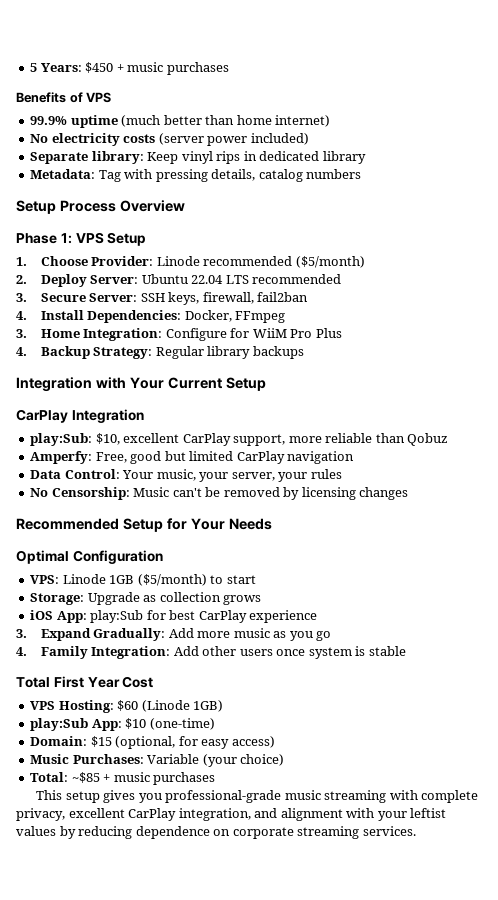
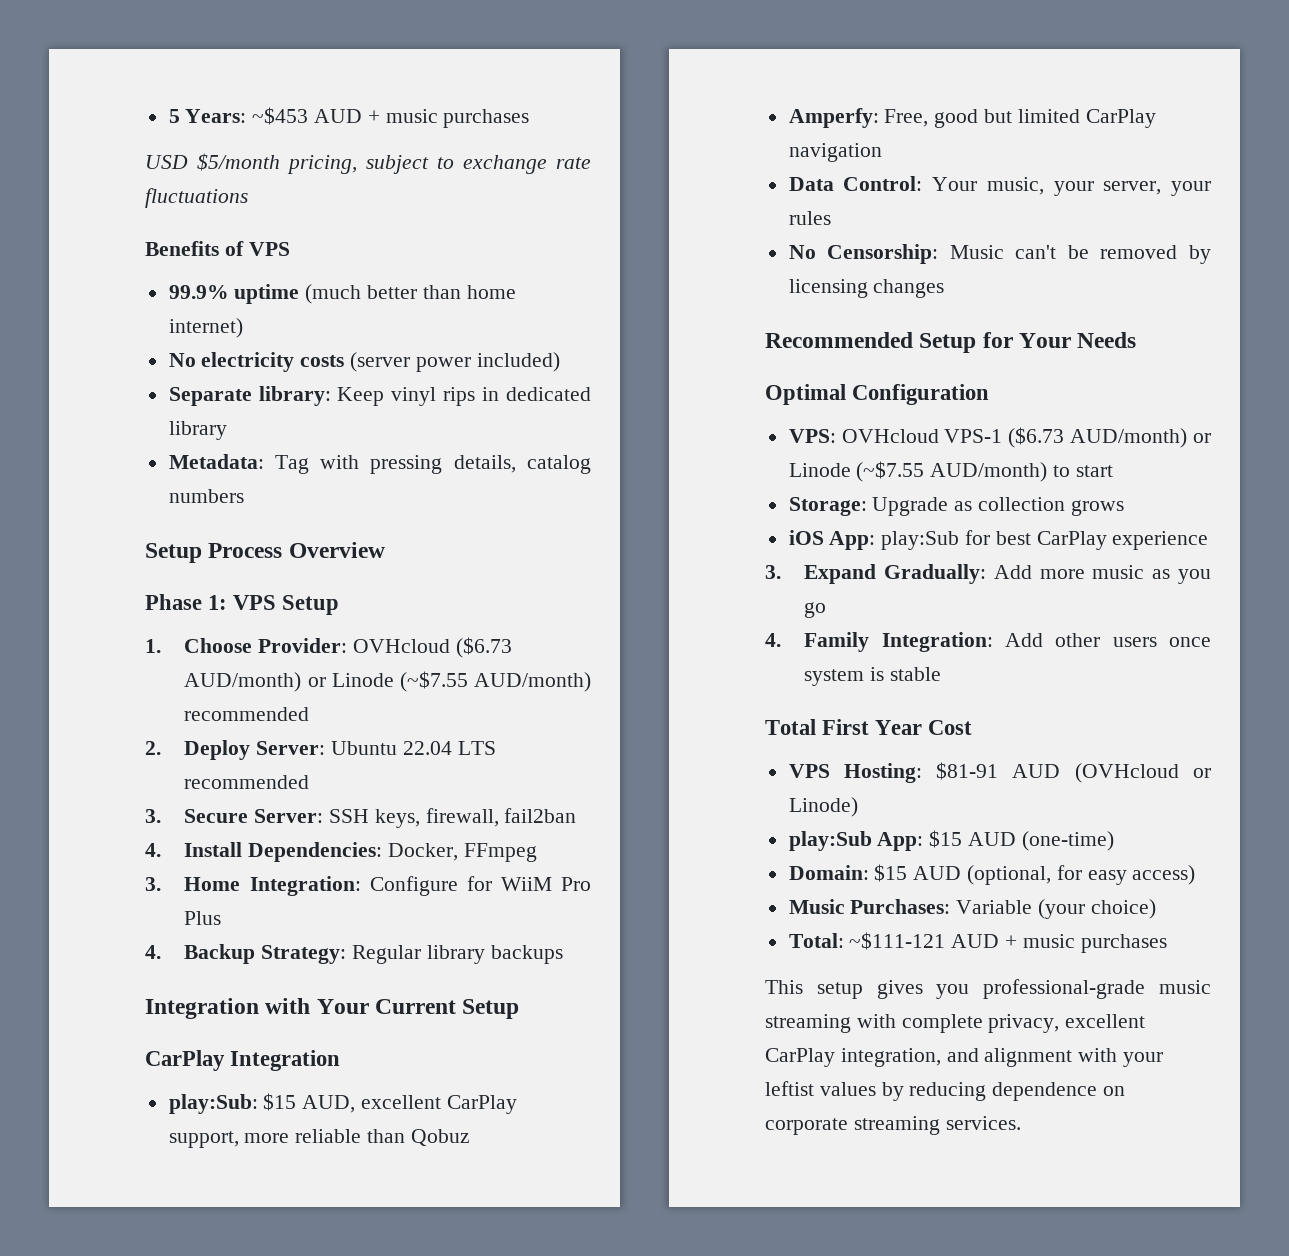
- 5 Years: $450 + music purchases
+ 5 Years: ~$453 AUD + music purchases
+ USD $5/month pricing, subject to exchange rate fluctuations
- 1. Choose Provider: Linode recommended ($5/month)
+ 1. Choose Provider: OVHcloud ($6.73 AUD/month) or Linode (~$7.55 AUD/month) recommended
- play:Sub: $10, excellent CarPlay support, more reliable than Qobuz
+ play:Sub: $15 AUD, excellent CarPlay support, more reliable than Qobuz
- VPS: Linode 1GB ($5/month) to start
+ VPS: OVHcloud VPS-1 ($6.73 AUD/month) or Linode (~$7.55 AUD/month) to start
- VPS Hosting: $60 (Linode 1GB)
+ VPS Hosting: $81-91 AUD (OVHcloud or Linode)
- play:Sub App: $10 (one-time)
+ play:Sub App: $15 AUD (one-time)
- Domain: $15 (optional, for easy access)
+ Domain: $15 AUD (optional, for easy access)
- Total: ~$85 + music purchases
+ Total: ~$111-121 AUD + music purchases

